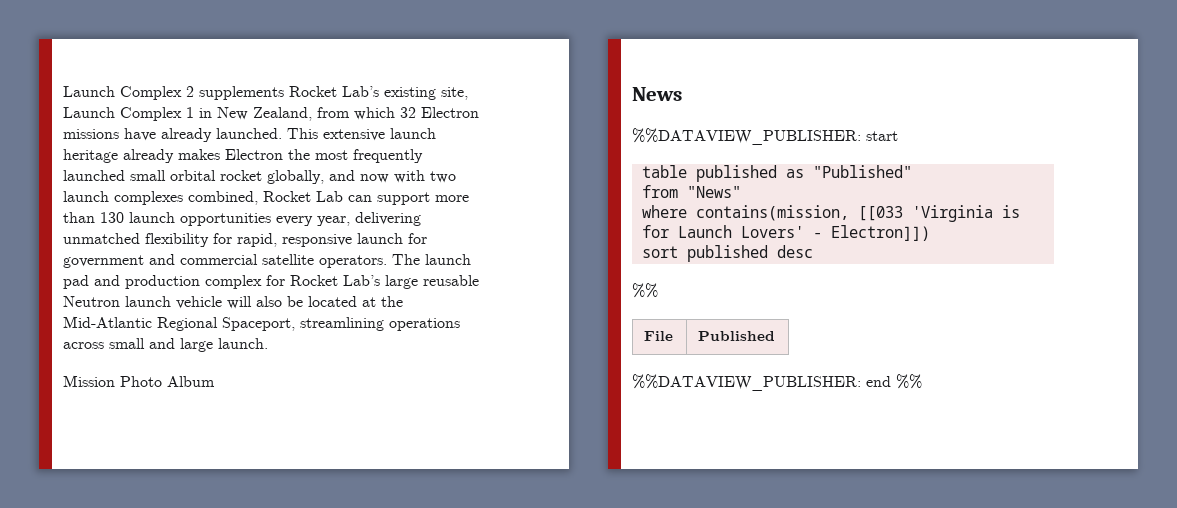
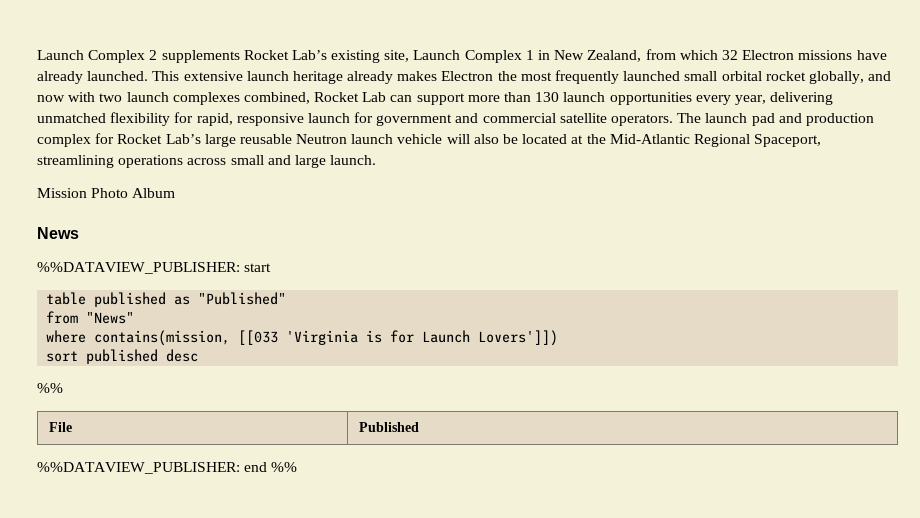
- where contains(mission, [[033 'Virginia is for Launch Lovers' - Electron]])
+ where contains(mission, [[033 'Virginia is for Launch Lovers']])

